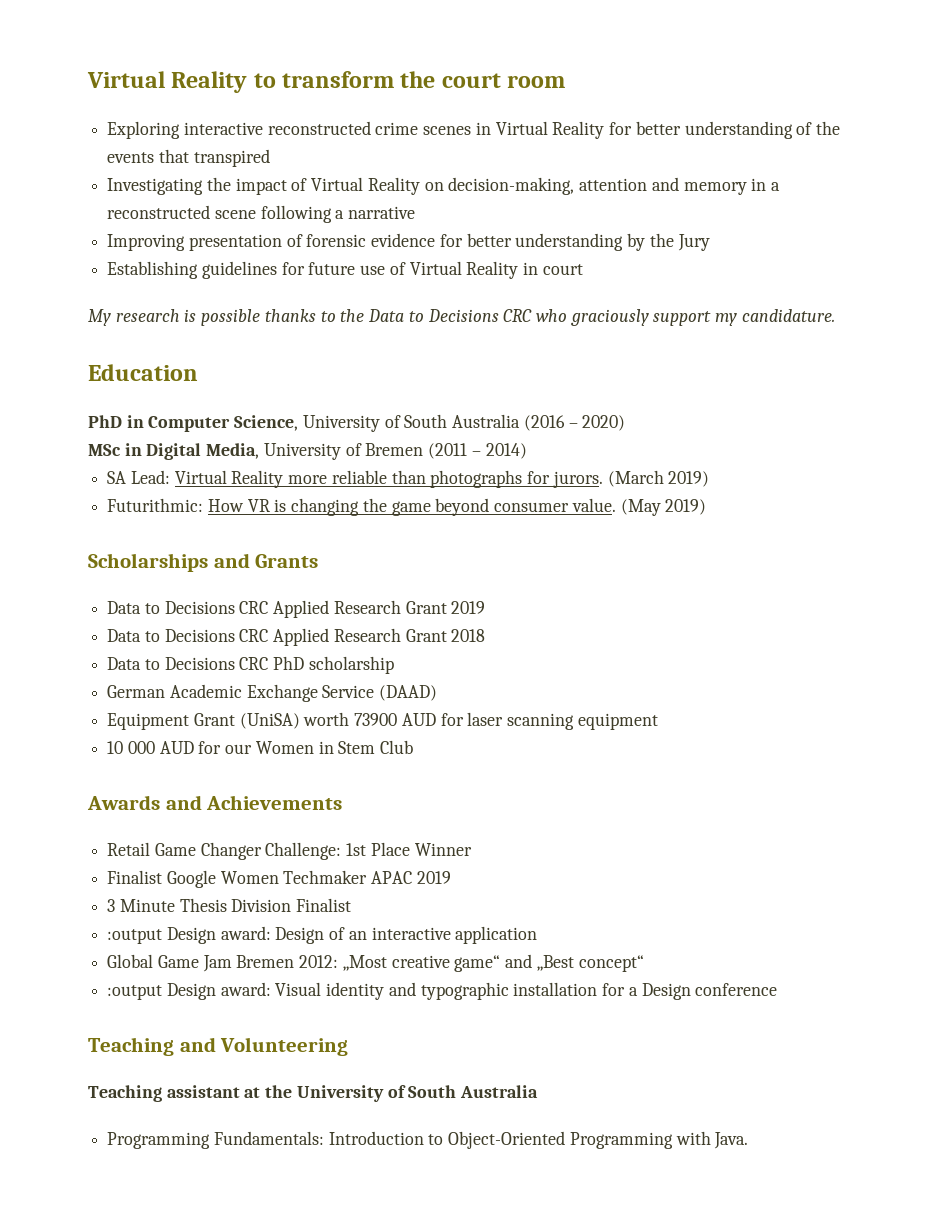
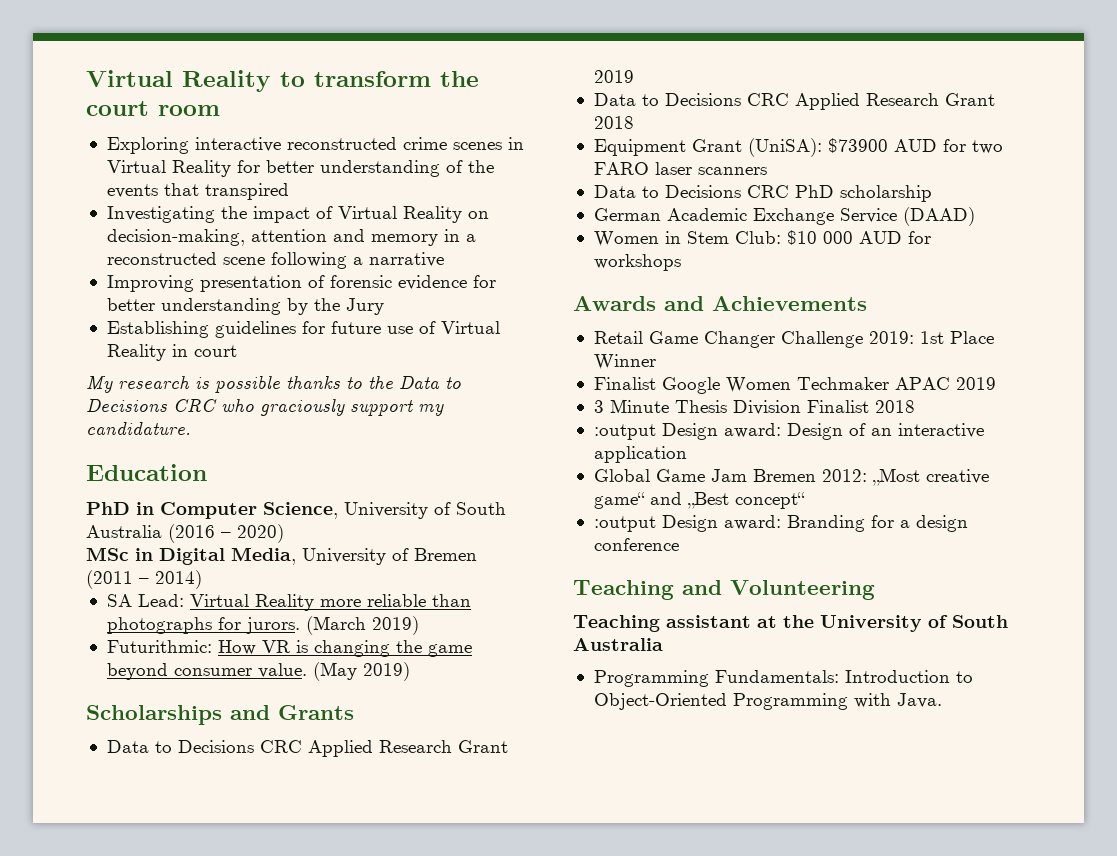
+ Equipment Grant (UniSA): $73900 AUD for two FARO laser scanners
- Equipment Grant (UniSA) worth 73900 AUD for laser scanning equipment
- 10 000 AUD for our Women in Stem Club
+ Women in Stem Club: $10 000 AUD for workshops
- Retail Game Changer Challenge: 1st Place Winner
+ Retail Game Changer Challenge 2019: 1st Place Winner
- 3 Minute Thesis Division Finalist
+ 3 Minute Thesis Division Finalist 2018
- :output Design award: Visual identity and typographic installation for a Design conference
+ :output Design award: Branding for a design conference

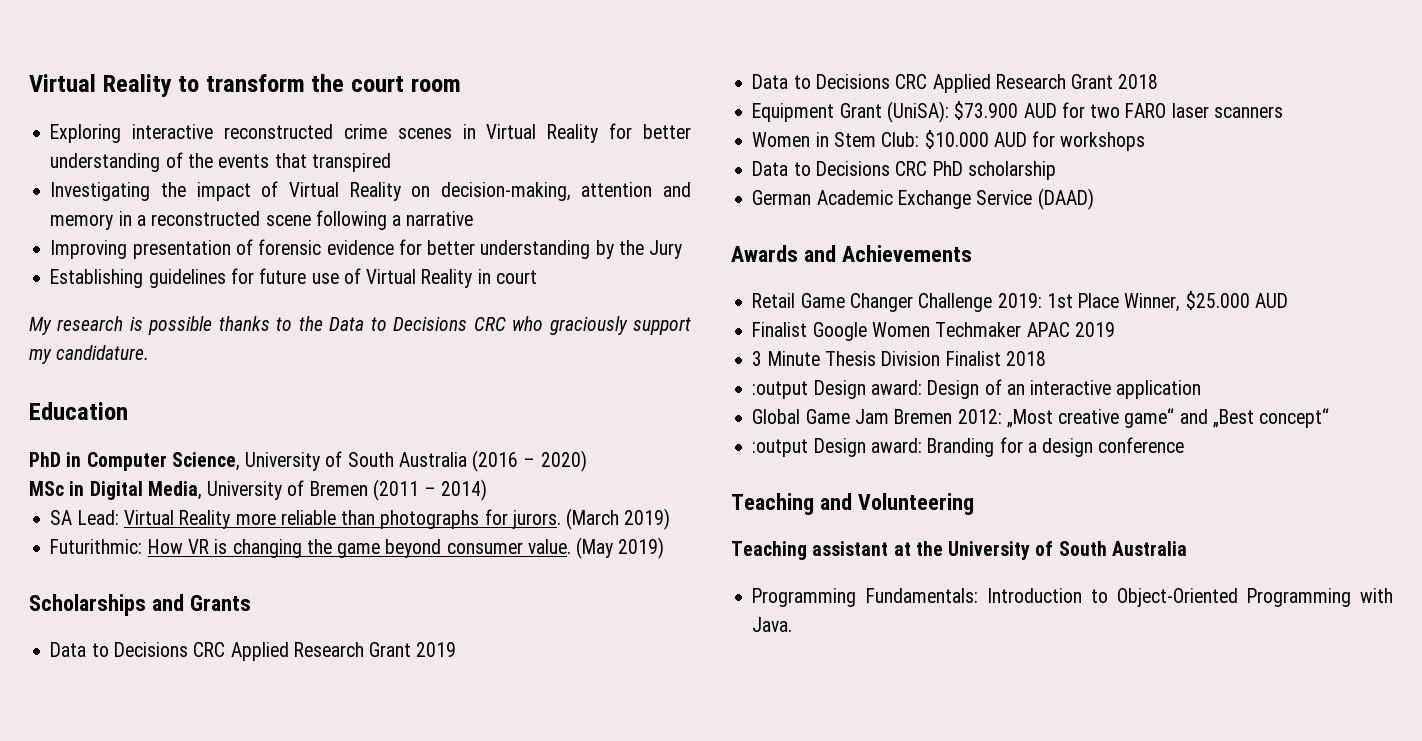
- Equipment Grant (UniSA): $73900 AUD for two FARO laser scanners
+ Equipment Grant (UniSA): $73.900 AUD for two FARO laser scanners
+ Women in Stem Club: $10.000 AUD for workshops
- Women in Stem Club: $10 000 AUD for workshops
- Retail Game Changer Challenge 2019: 1st Place Winner
+ Retail Game Changer Challenge 2019: 1st Place Winner, $25.000 AUD

